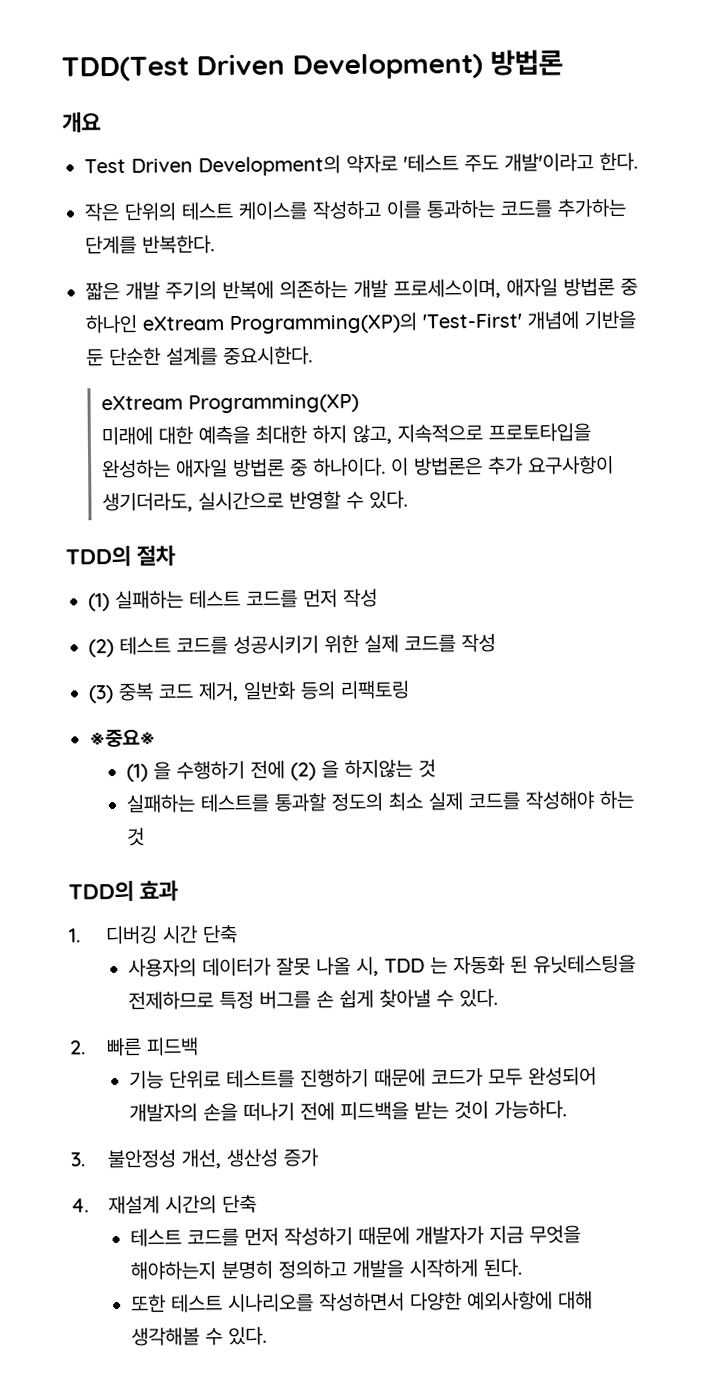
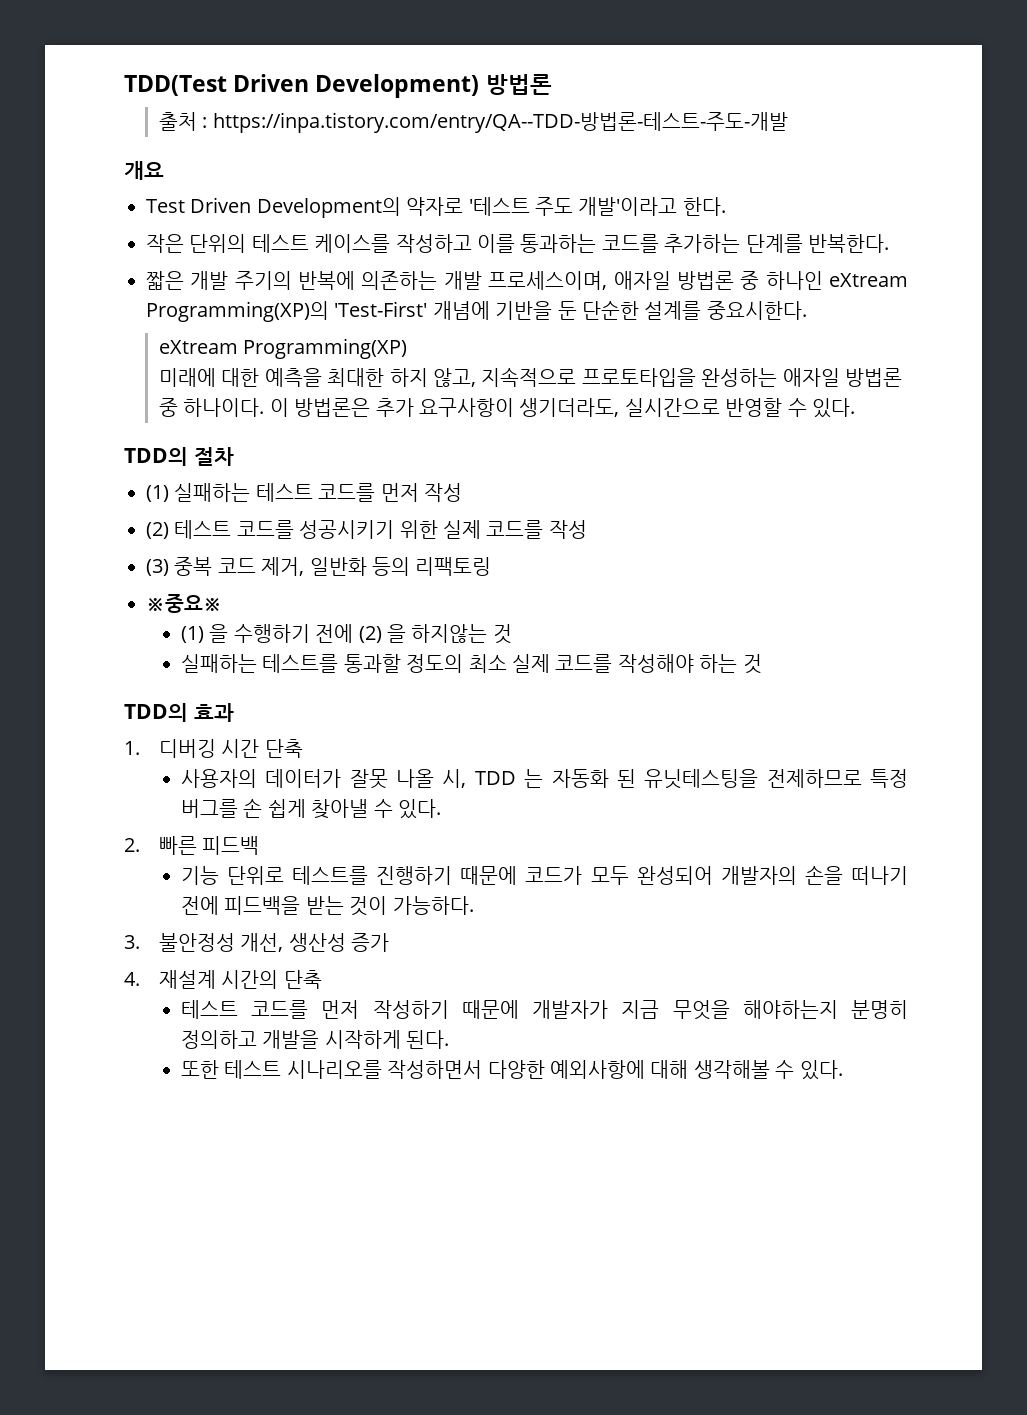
+ 출처 : https://inpa.tistory.com/entry/QA--TDD-방법론-테스트-주도-개발

